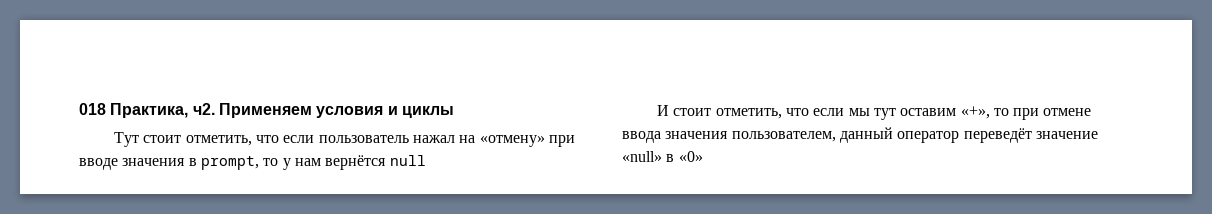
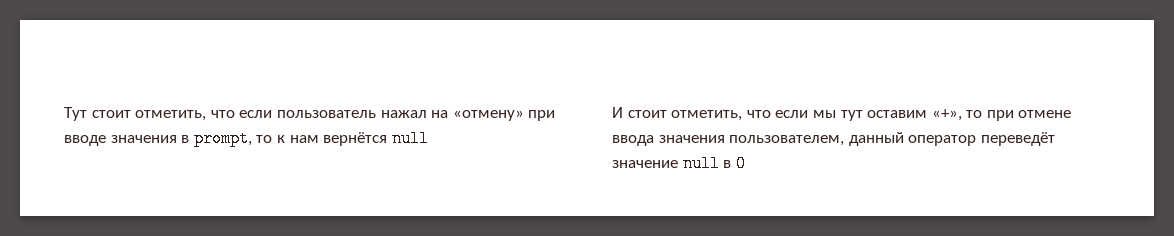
- 018 Практика, ч2. Применяем условия и циклы
- Тут стоит отметить, что если пользователь нажал на «отмену» при вводе значения в prompt, то у нам вернётся null
+ Тут стоит отметить, что если пользователь нажал на «отмену» при вводе значения в prompt, то к нам вернётся null
- И стоит отметить, что если мы тут оставим «+», то при отмене ввода значения пользователем, данный оператор переведёт значение «null» в «0»
+ И стоит отметить, что если мы тут оставим «+», то при отмене ввода значения пользователем, данный оператор переведёт значение null в 0

